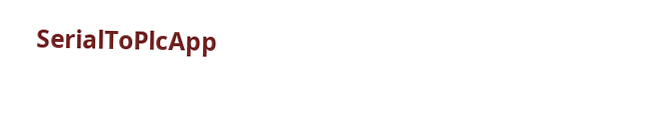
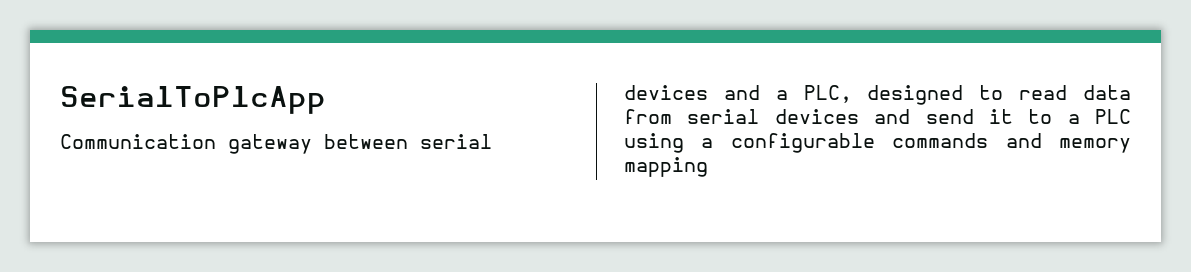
+ Communication gateway between serial devices and a PLC, designed to read data from serial devices and send it to a PLC using a configurable commands and memory mapping

